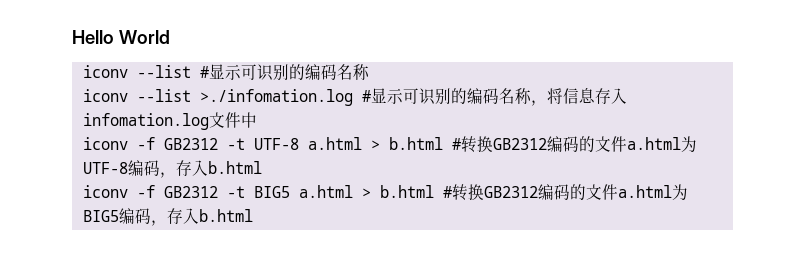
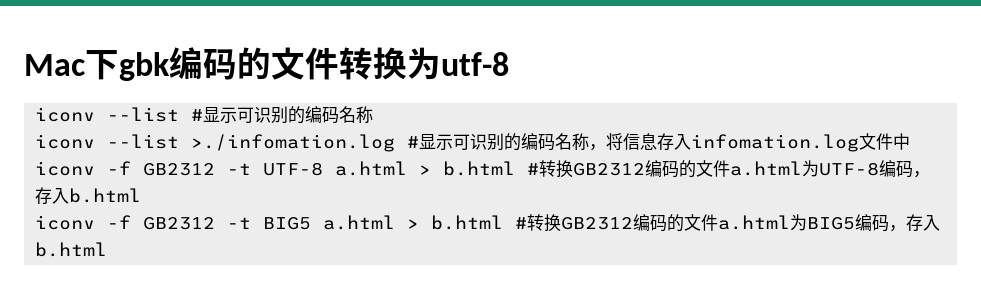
- Hello World
+ Mac下gbk编码的文件转换为utf-8

